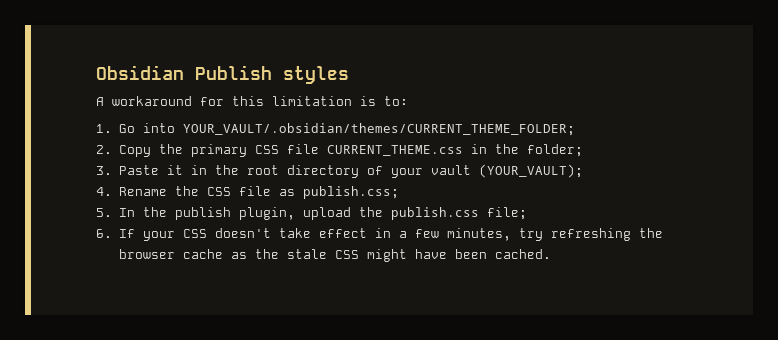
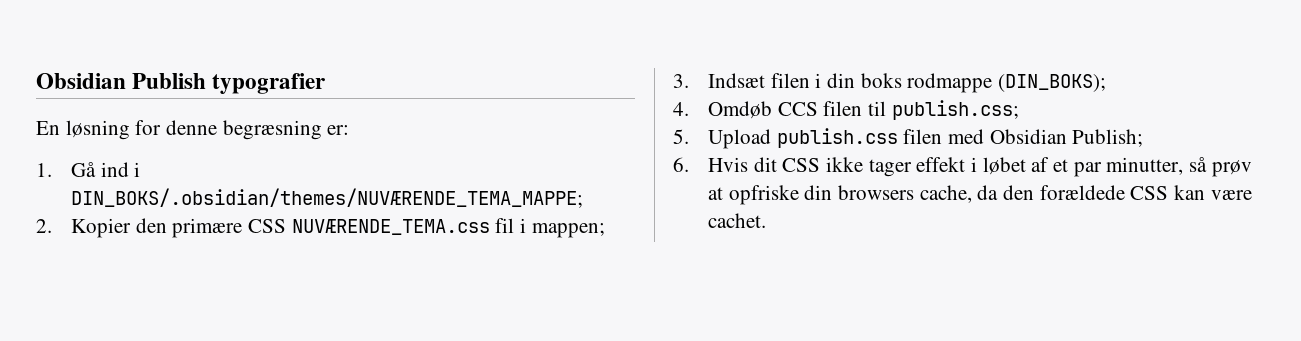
- Obsidian Publish styles
- A workaround for this limitation is to:
- 1. Go into YOUR_VAULT/.obsidian/themes/CURRENT_THEME_FOLDER;
- 2. Copy the primary CSS file CURRENT_THEME.css in the folder;
- 3. Paste it in the root directory of your vault (YOUR_VAULT);
- 4. Rename the CSS file as publish.css;
- 5. In the publish plugin, upload the publish.css file;
- 6. If your CSS doesn't take effect in a few minutes, try refreshing the browser cache as the stale CSS might have been cached.
+ Obsidian Publish typografier
+ En løsning for denne begræsning er:
+ 1. Gå ind i DIN_BOKS/.obsidian/themes/NUVÆRENDE_TEMA_MAPPE;
+ 2. Kopier den primære CSS NUVÆRENDE_TEMA.css fil i mappen;
+ 3. Indsæt filen i din boks rodmappe (DIN_BOKS);
+ 4. Omdøb CCS filen til publish.css;
+ 5. Upload publish.css filen med Obsidian Publish;
+ 6. Hvis dit CSS ikke tager effekt i løbet af et par minutter, så prøv at opfriske din browsers cache, da den forældede CSS kan være cachet.

